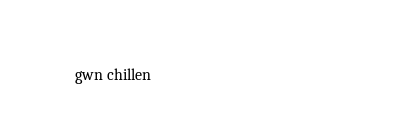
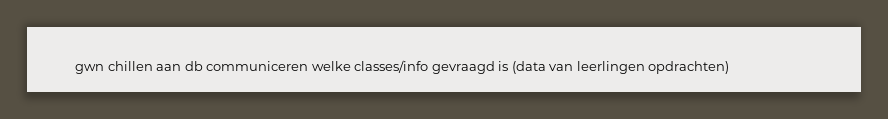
- gwn chillen
+ gwn chillen aan db communiceren welke classes/info gevraagd is (data van leerlingen opdrachten)

